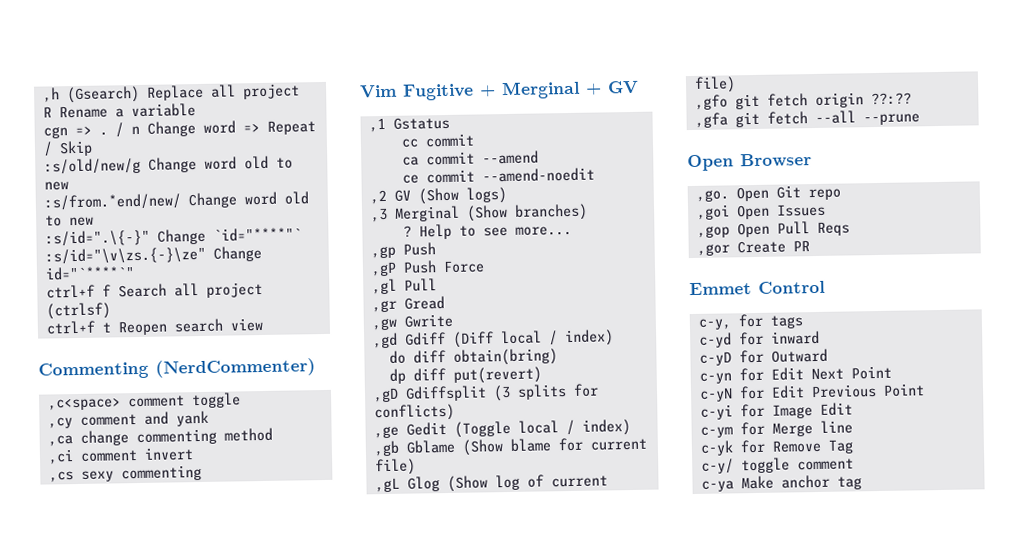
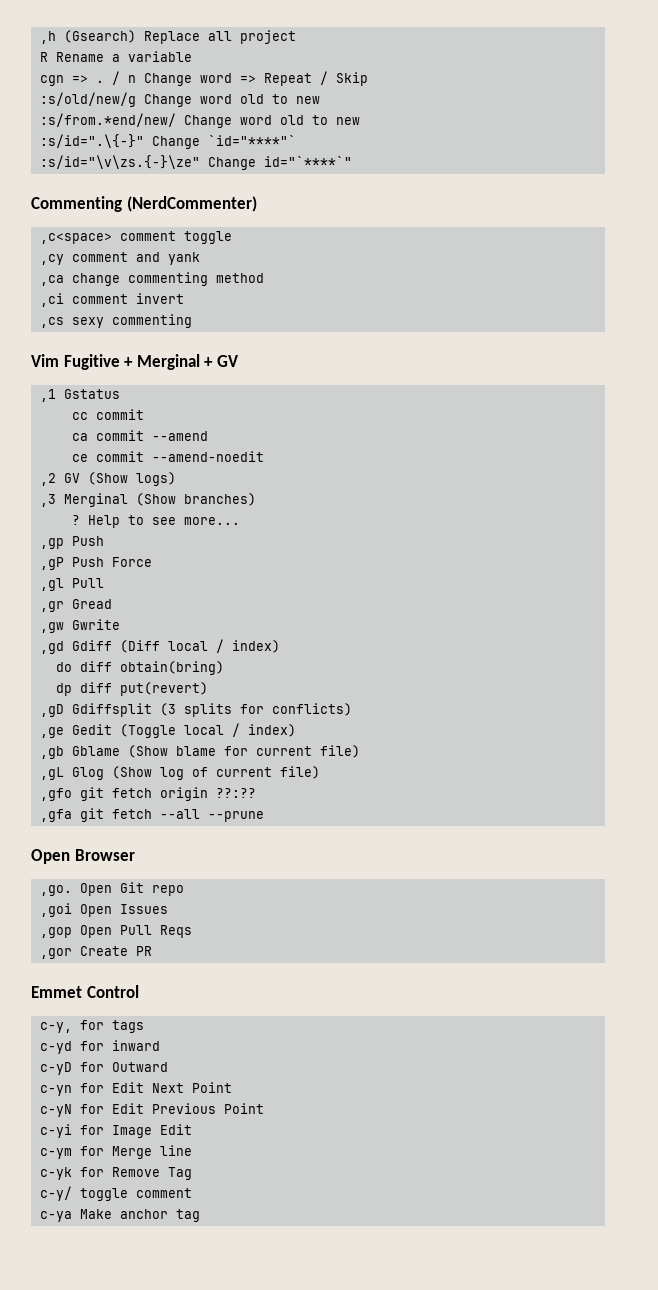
- ctrl+f f Search all project (ctrlsf)
- ctrl+f t Reopen search view

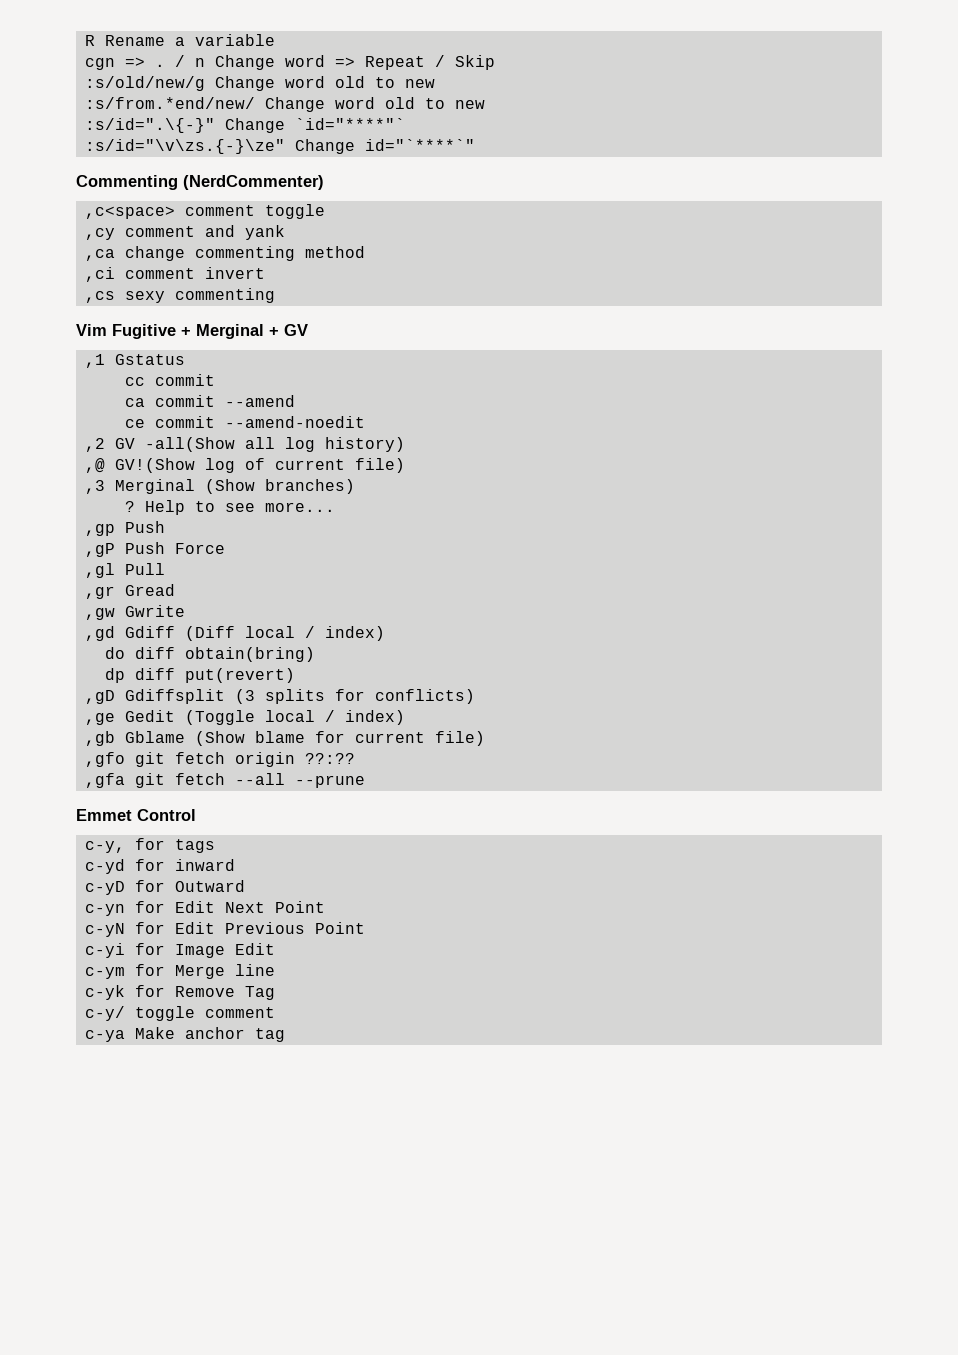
- ,h (Gsearch) Replace all project
- ,2 GV (Show logs)
+ ,2 GV -all(Show all log history)
+ ,@ GV!(Show log of current file)
- ,gL Glog (Show log of current file)
- Open Browser
- ,go. Open Git repo
- ,goi Open Issues
- ,gop Open Pull Reqs
- ,gor Create PR

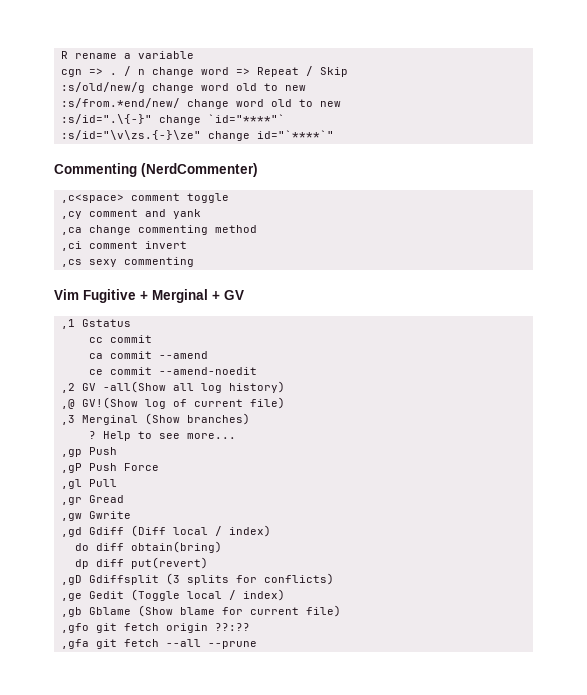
- R Rename a variable
+ R rename a variable
- / n Change word => Repeat / Skip
+ / n change word => Repeat / Skip
- :s/old/new/g Change word old to new
+ :s/old/new/g change word old to new
- :s/from.*end/new/ Change word old to new
+ :s/from.*end/new/ change word old to new
- :s/id=".\{-}" Change `id="****"`
+ :s/id=".\{-}" change `id="****"`
- :s/id="\v\zs.{-}\ze" Change id="`****`"
+ :s/id="\v\zs.{-}\ze" change id="`****`"
- Emmet Control
- c-y, for tags
- c-yd for inward
- c-yD for Outward
- c-yn for Edit Next Point
- c-yN for Edit Previous Point
- c-yi for Image Edit
- c-ym for Merge line
- c-yk for Remove Tag
- c-y/ toggle comment
- c-ya Make anchor tag

